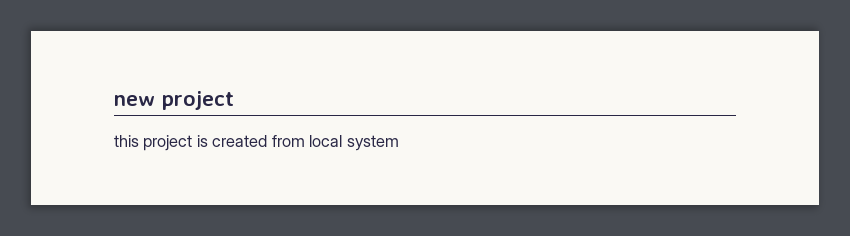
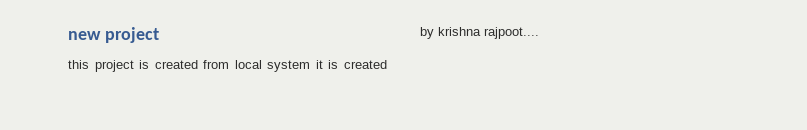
- this project is created from local system
+ this project is created from local system it is created by krishna rajpoot....

